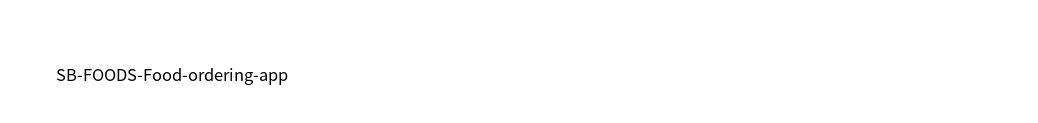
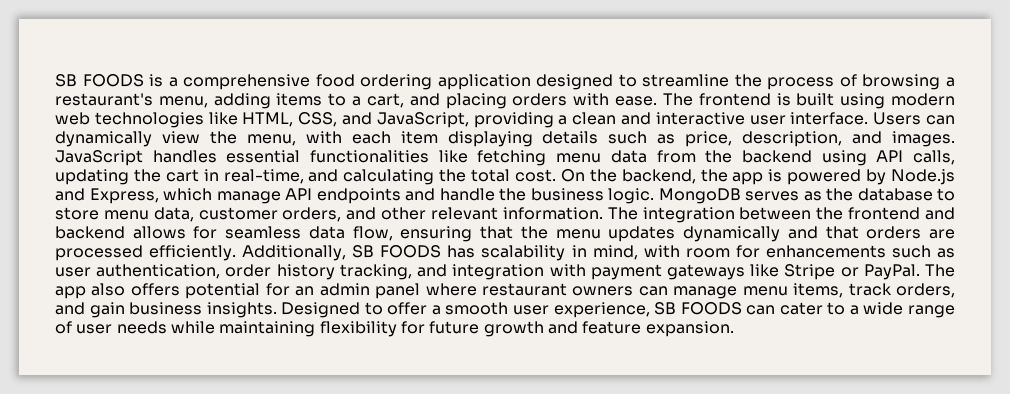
- SB-FOODS-Food-ordering-app
+ SB FOODS is a comprehensive food ordering application designed to streamline the process of browsing a restaurant's menu, adding items to a cart, and placing orders with ease. The frontend is built using modern web technologies like HTML, CSS, and JavaScript, providing a clean and interactive user interface. Users can dynamically view the menu, with each item displaying details such as price, description, and images. JavaScript handles essential functionalities like fetching menu data from the backend using API calls, updating the cart in real-time, and calculating the total cost. On the backend, the app is powered by Node.js and Express, which manage API endpoints and handle the business logic. MongoDB serves as the database to store menu data, customer orders, and other relevant information. The integration between the frontend and backend allows for seamless data flow, ensuring that the menu updates dynamically and that orders are processed efficiently. Additionally, SB FOODS has scalability in mind, with room for enhancements such as user authentication, order history tracking, and integration with payment gateways like Stripe or PayPal. The app also offers potential for an admin panel where restaurant owners can manage menu items, track orders, and gain business insights. Designed to offer a smooth user experience, SB FOODS can cater to a wide range of user needs while maintaining flexibility for future growth and feature expansion.

